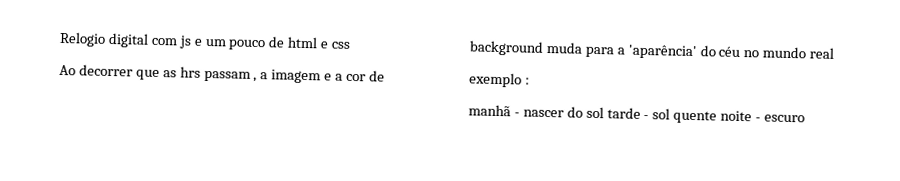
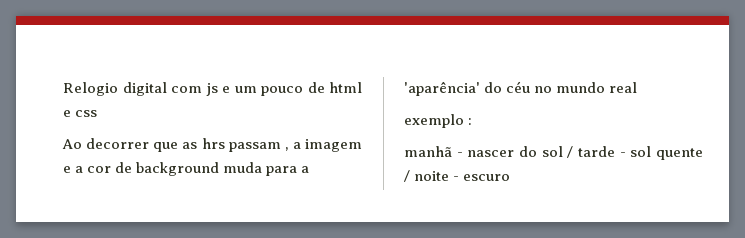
- manhã - nascer do sol tarde - sol quente noite - escuro
+ manhã - nascer do sol / tarde - sol quente / noite - escuro

